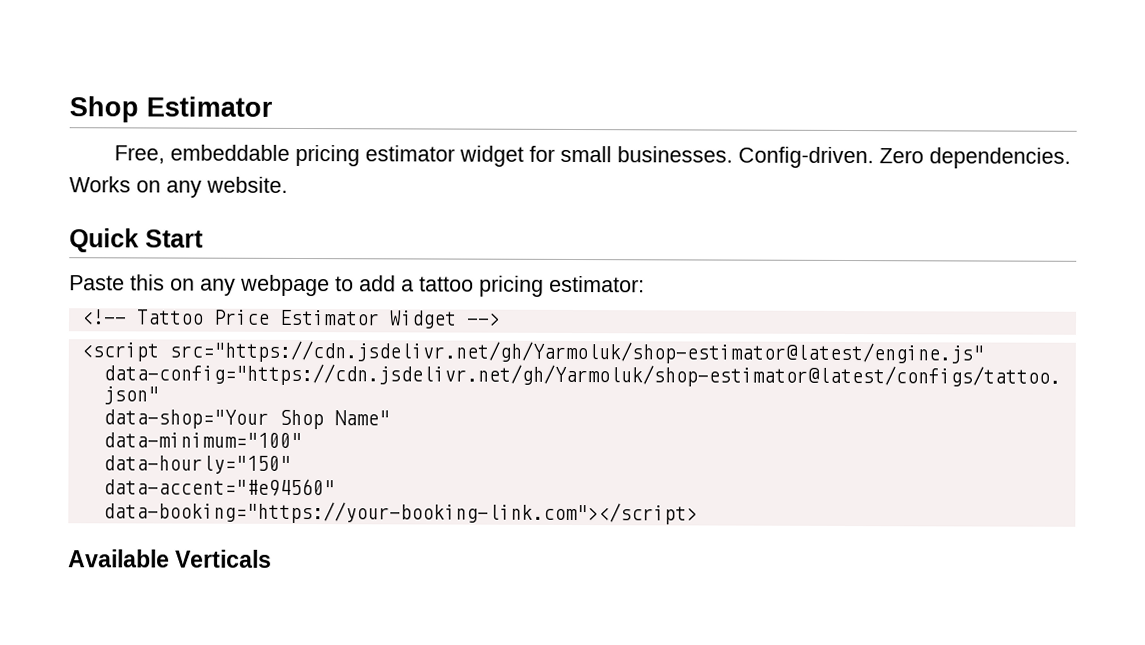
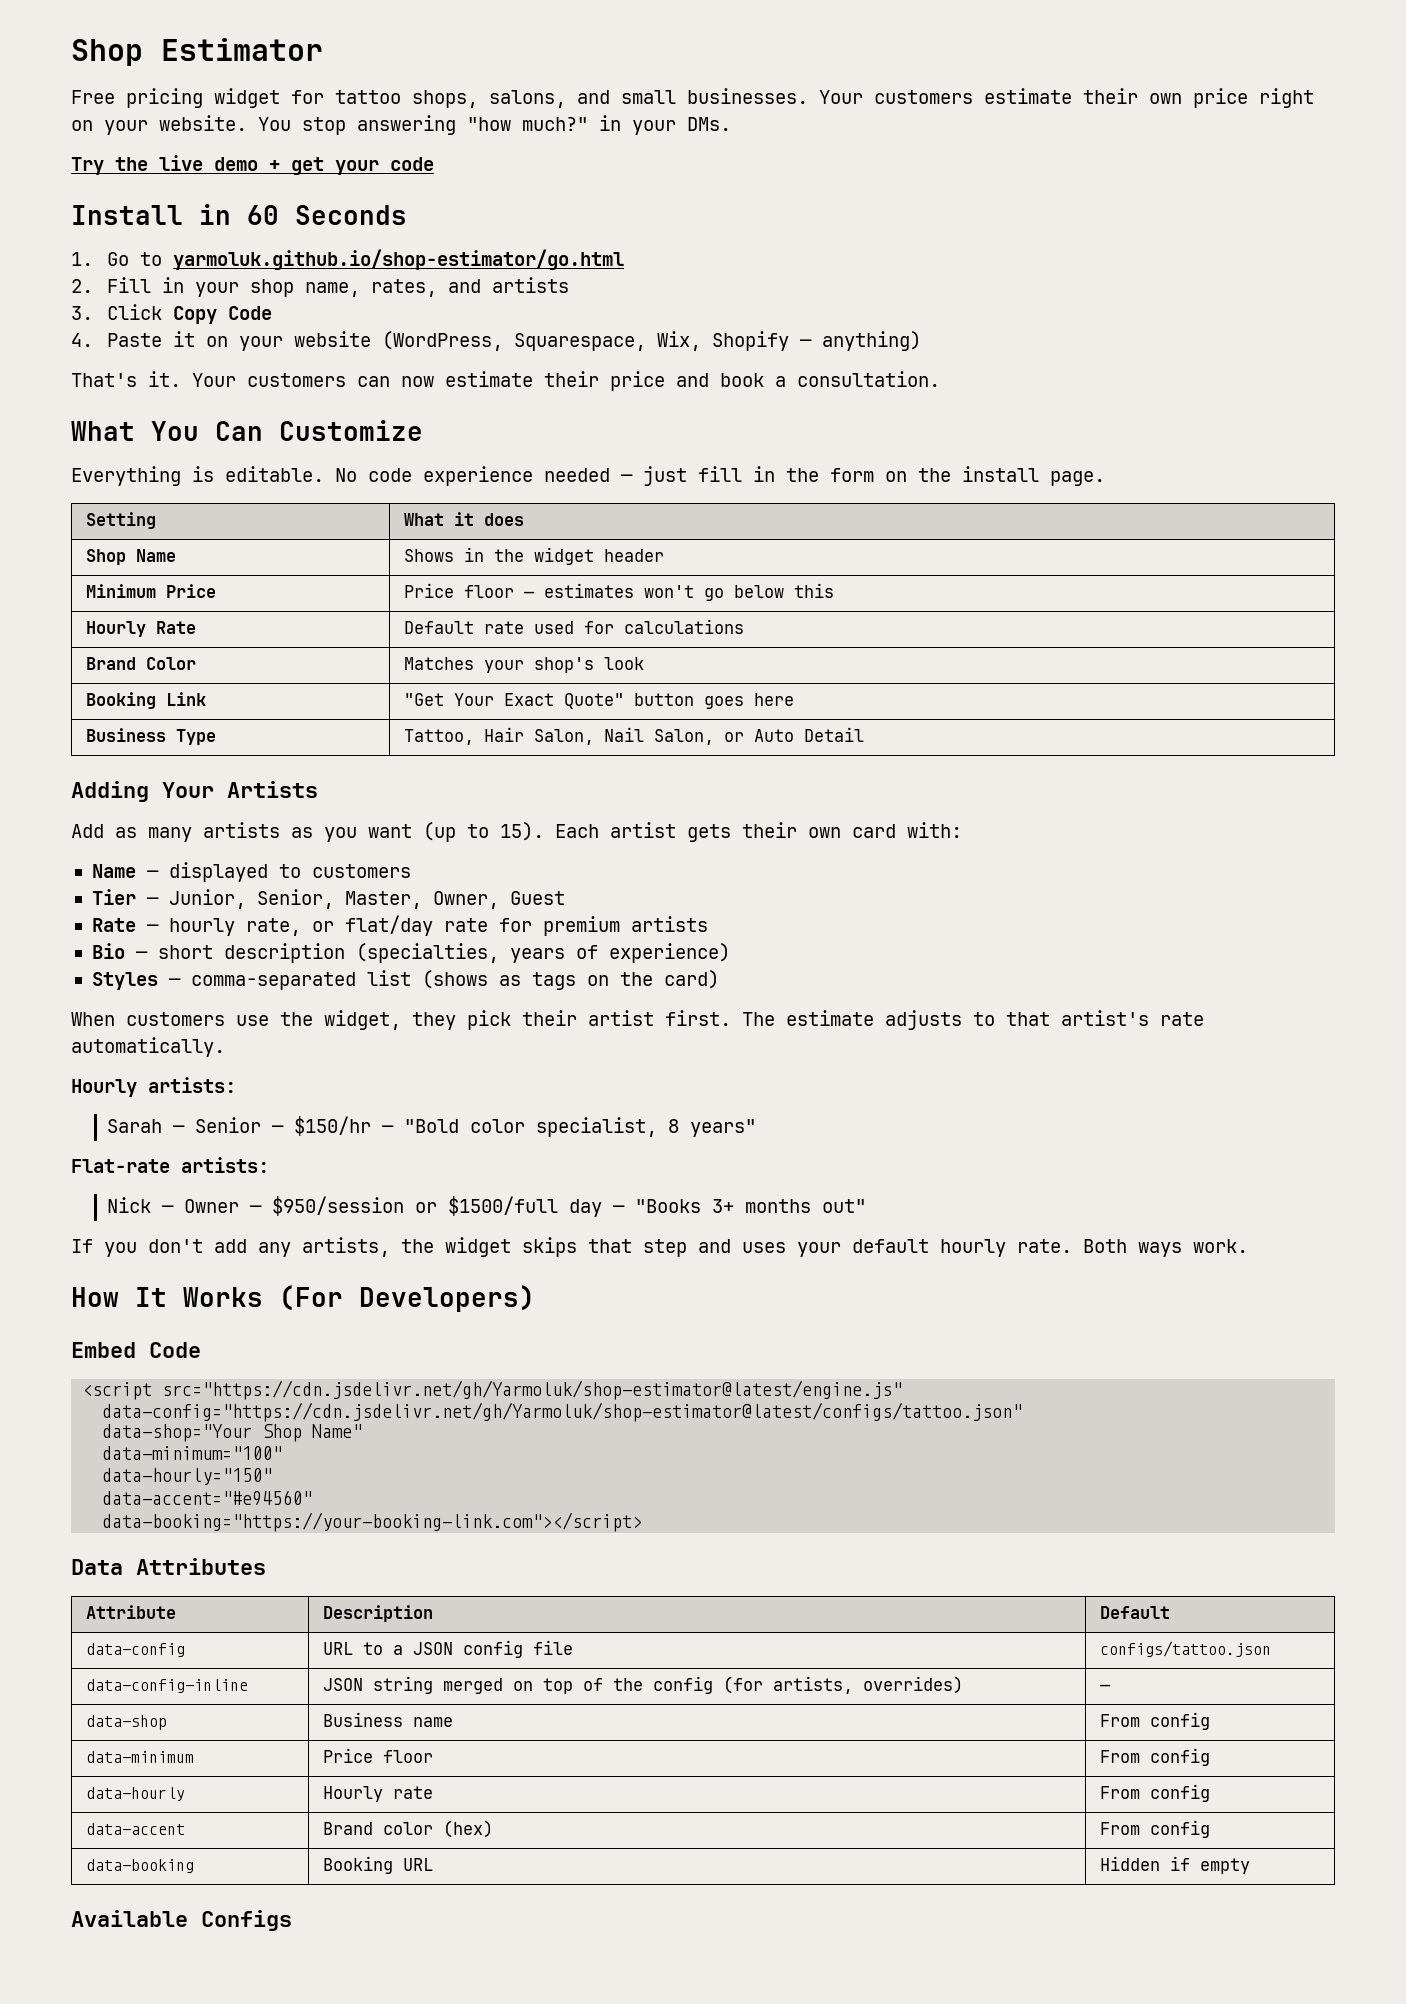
- Free, embeddable pricing estimator widget for small businesses. Config-driven. Zero dependencies. Works on any website.
- Quick Start
- Paste this on any webpage to add a tattoo pricing estimator:
- <!-- Tattoo Price Estimator Widget -->
+ Free pricing widget for tattoo shops, salons, and small businesses. Your customers estimate their own price right on your website. You stop answering "how much?" in your DMs.
+ Try the live demo + get your code
+ Install in 60 Seconds
+ 1. Go to yarmoluk.github.io/shop-estimator/go.html
+ 2. Fill in your shop name, rates, and artists
+ 3. Click Copy Code
+ 4. Paste it on your website (WordPress, Squarespace, Wix, Shopify — anything)
+ That's it. Your customers can now estimate their price and book a consultation.
+ What You Can Customize
+ Everything is editable. No code experience needed — just fill in the form on the install page.
+ Setting | What it does
+ Shop Name | Shows in the widget header
+ Minimum Price | Price floor — estimates won't go below this
+ Hourly Rate | Default rate used for calculations
+ Brand Color | Matches your shop's look
+ Booking Link | "Get Your Exact Quote" button goes here
+ Business Type | Tattoo, Hair Salon, Nail Salon, or Auto Detail
+ Adding Your Artists
+ Add as many artists as you want (up to 15). Each artist gets their own card with:
+ Name — displayed to customers
+ Tier — Junior, Senior, Master, Owner, Guest
+ Rate — hourly rate, or flat/day rate for premium artists
+ Bio — short description (specialties, years of experience)
+ Styles — comma-separated list (shows as tags on the card)
+ When customers use the widget, they pick their artist first. The estimate adjusts to that artist's rate automatically.
+ Hourly artists:
+ Sarah — Senior — $150/hr — "Bold color specialist, 8 years"
+ Flat-rate artists:
+ Nick — Owner — $950/session or $1500/full day — "Books 3+ months out"
+ If you don't add any artists, the widget skips that step and uses your default hourly rate. Both ways work.
+ How It Works (For Developers)
+ Embed Code
+ Data Attributes
+ Attribute | Description | Default
+ data-config | URL to a JSON config file | configs/tattoo.json
+ data-config-inline | JSON string merged on top of the config (for artists, overrides) | —
+ data-shop | Business name | From config
+ data-minimum | Price floor | From config
+ data-hourly | Hourly rate | From config
+ data-accent | Brand color (hex) | From config
+ data-booking | Booking URL | Hidden if empty
- Available Verticals
+ Available Configs

